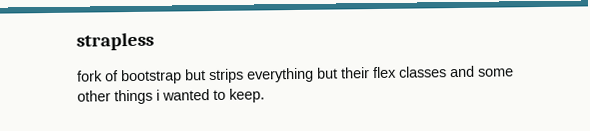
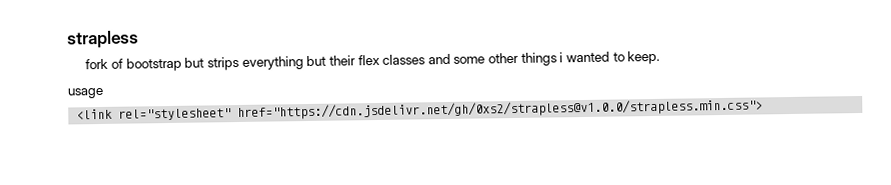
+ usage
+ <link rel="stylesheet" href="https://cdn.jsdelivr.net/gh/0xs2/strapless@v1.0.0/strapless.min.css">

